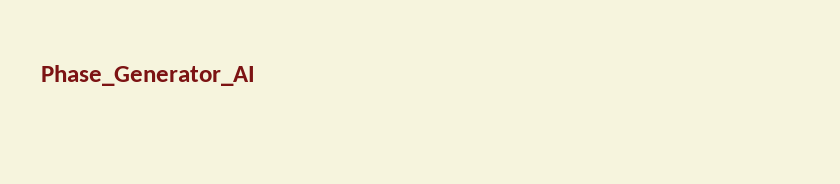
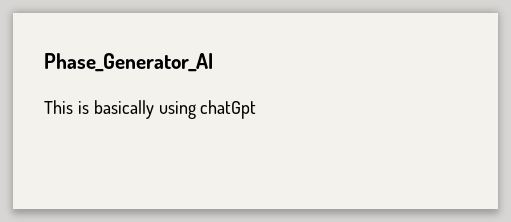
+ This is basically using chatGpt

